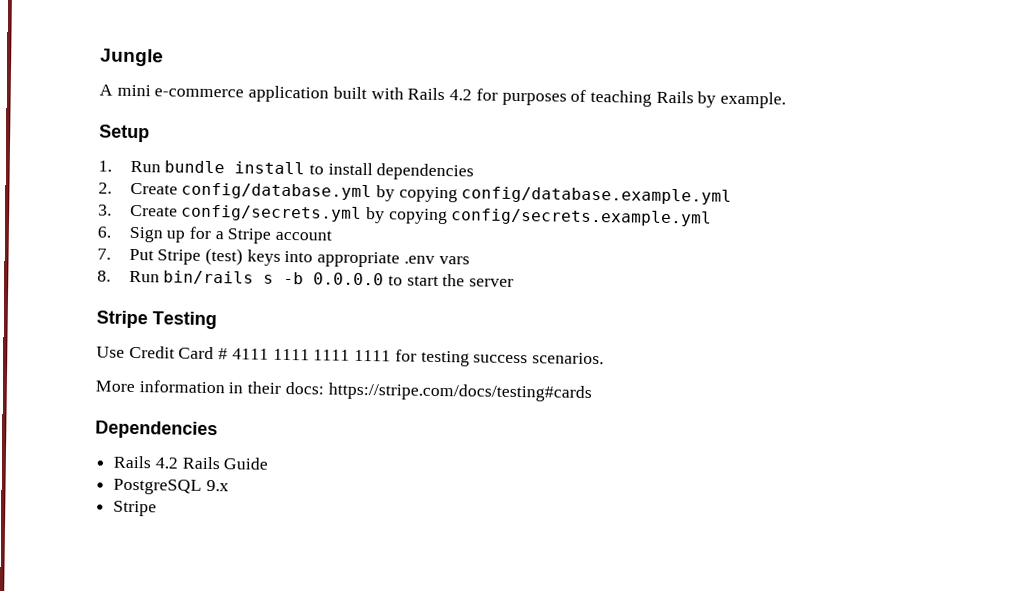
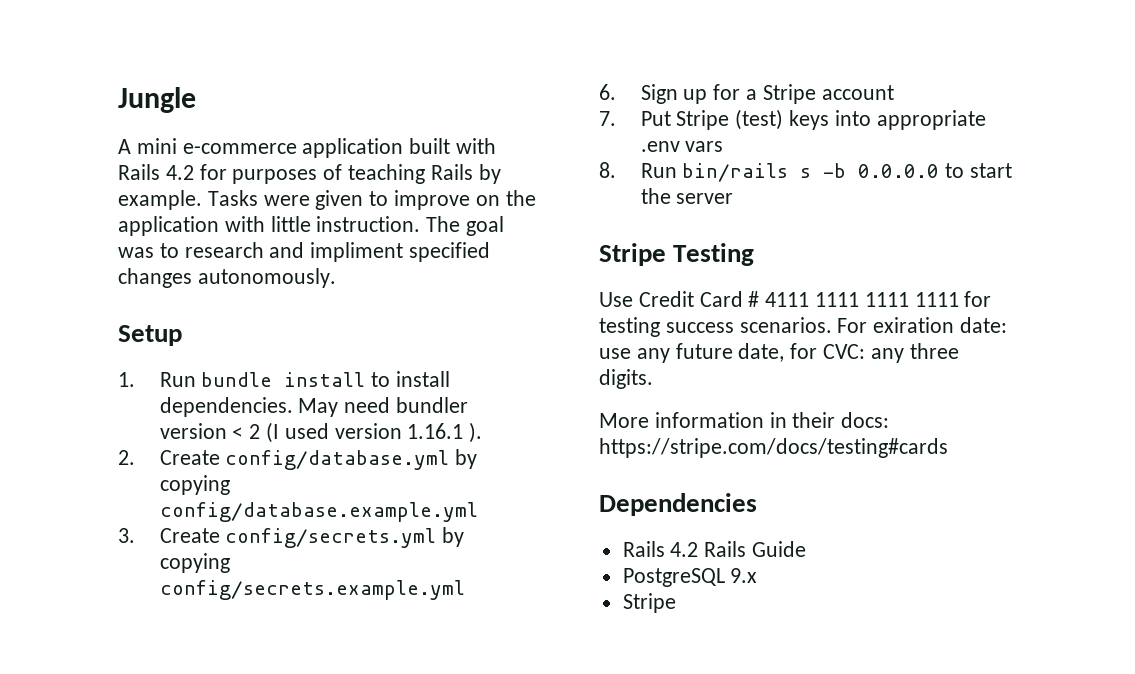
+ Tasks were given to improve on the application with little instruction. The goal was to research and impliment specified changes autonomously.
- 1. Run bundle install to install dependencies
+ 1. Run bundle install to install dependencies. May need bundler version < 2 (I used version 1.16.1 ).
+ For exiration date: use any future date, for CVC: any three digits.

